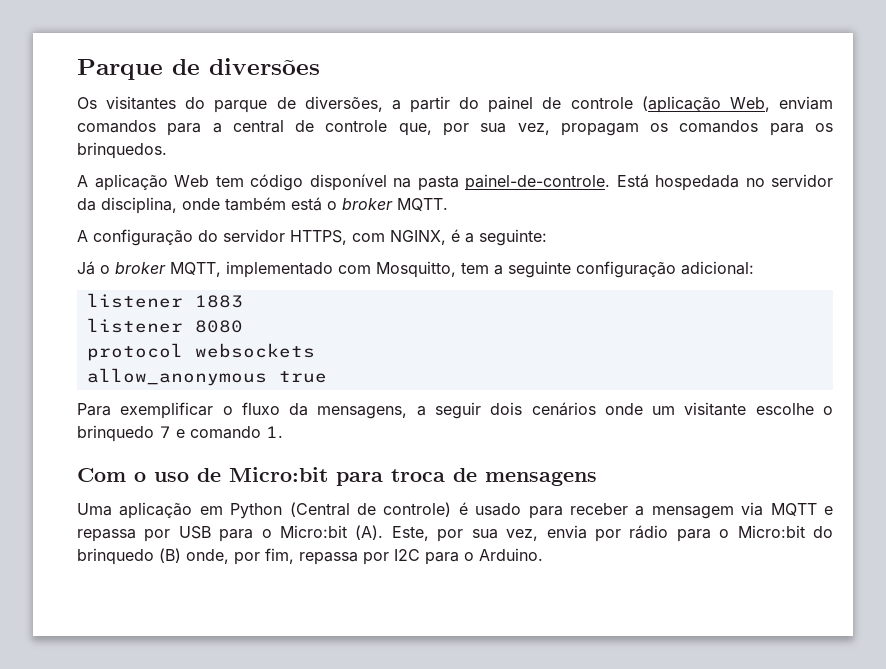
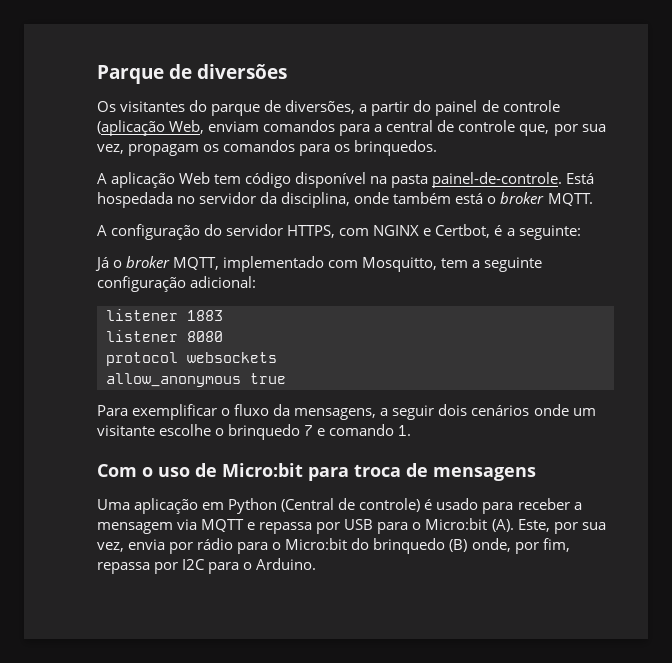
- A configuração do servidor HTTPS, com NGINX, é a seguinte:
+ A configuração do servidor HTTPS, com NGINX e Certbot, é a seguinte:

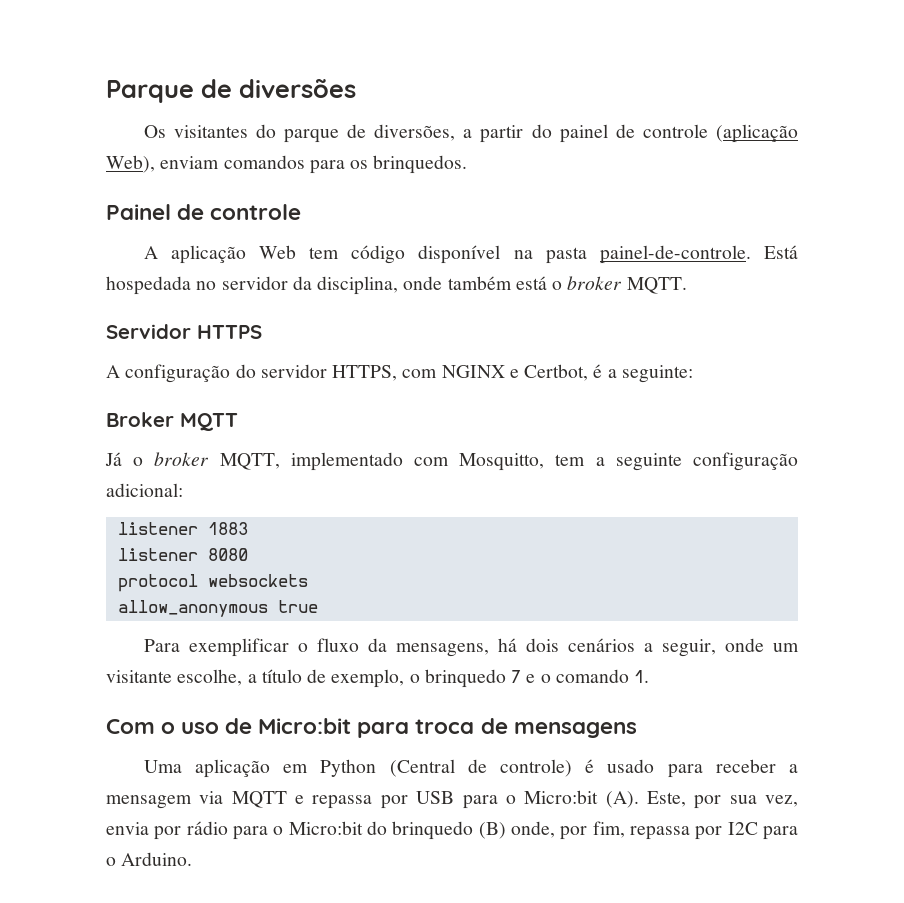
- Os visitantes do parque de diversões, a partir do painel de controle (aplicação Web, enviam comandos para a central de controle que, por sua vez, propagam os comandos para os brinquedos.
+ Os visitantes do parque de diversões, a partir do painel de controle (aplicação Web), enviam comandos para os brinquedos.
+ Painel de controle
+ Servidor HTTPS
+ Broker MQTT
- Para exemplificar o fluxo da mensagens, a seguir dois cenários onde um visitante escolhe o brinquedo 7 e comando 1.
+ Para exemplificar o fluxo da mensagens, há dois cenários a seguir, onde um visitante escolhe, a título de exemplo, o brinquedo 7 e o comando 1.

